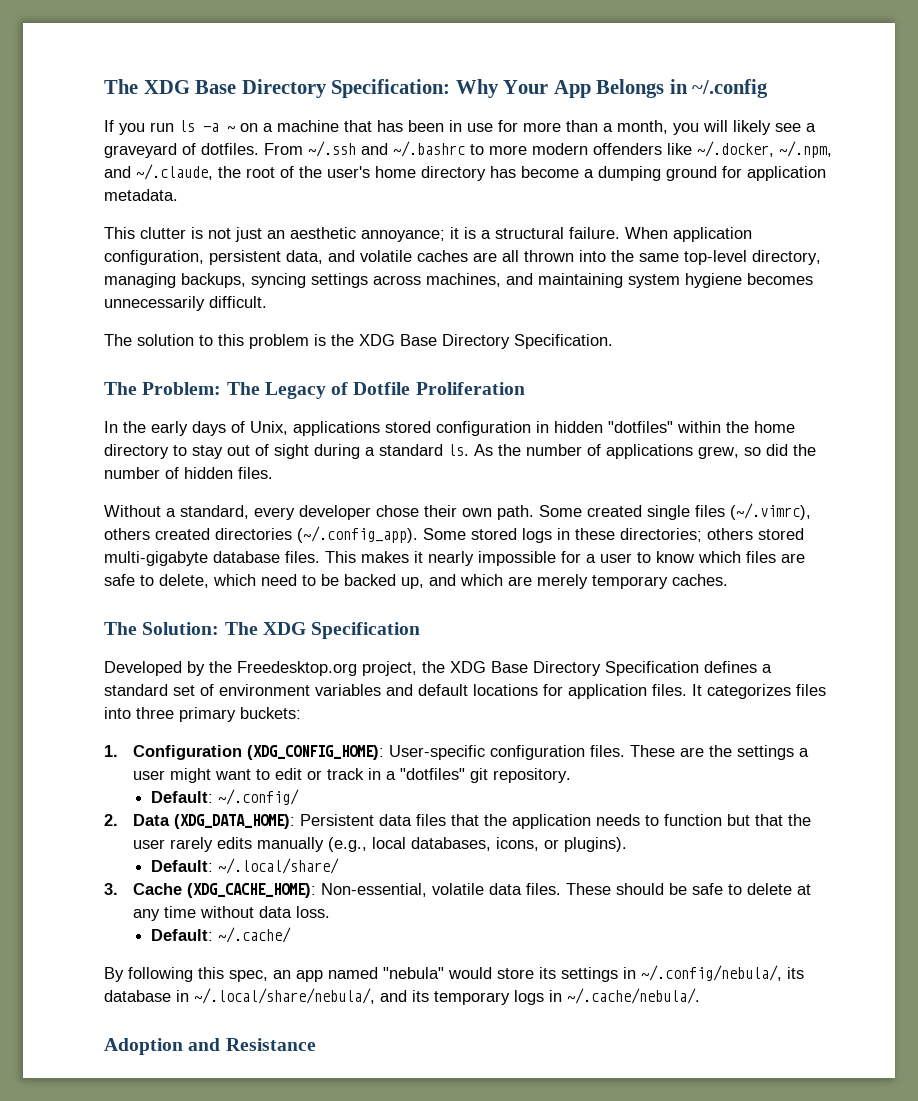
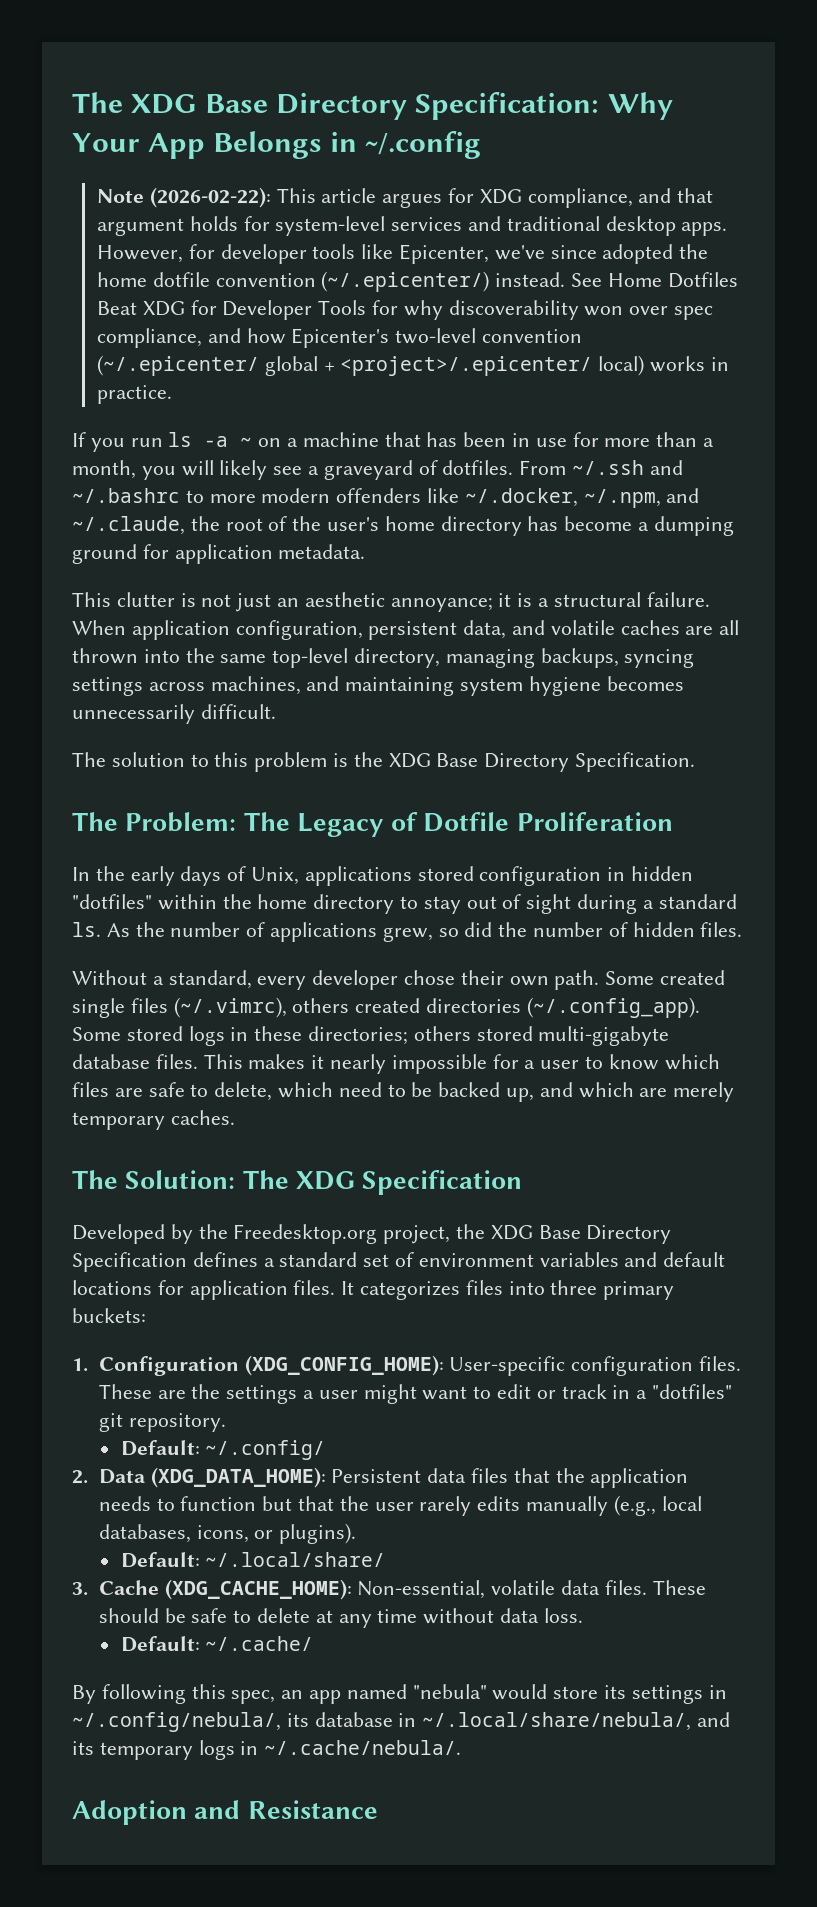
+ Note (2026-02-22): This article argues for XDG compliance, and that argument holds for system-level services and traditional desktop apps. However, for developer tools like Epicenter, we've since adopted the home dotfile convention (~/.epicenter/) instead. See Home Dotfiles Beat XDG for Developer Tools for why discoverability won over spec compliance, and how Epicenter's two-level convention (~/.epicenter/ global + <project>/.epicenter/ local) works in practice.

